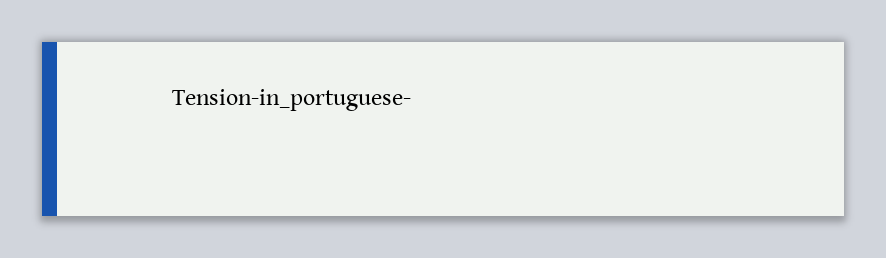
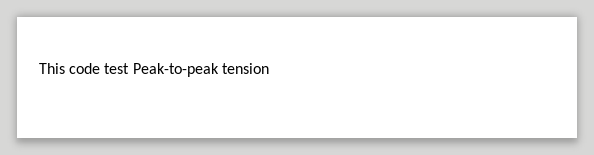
- Tension-in_portuguese-
+ This code test Peak-to-peak tension

